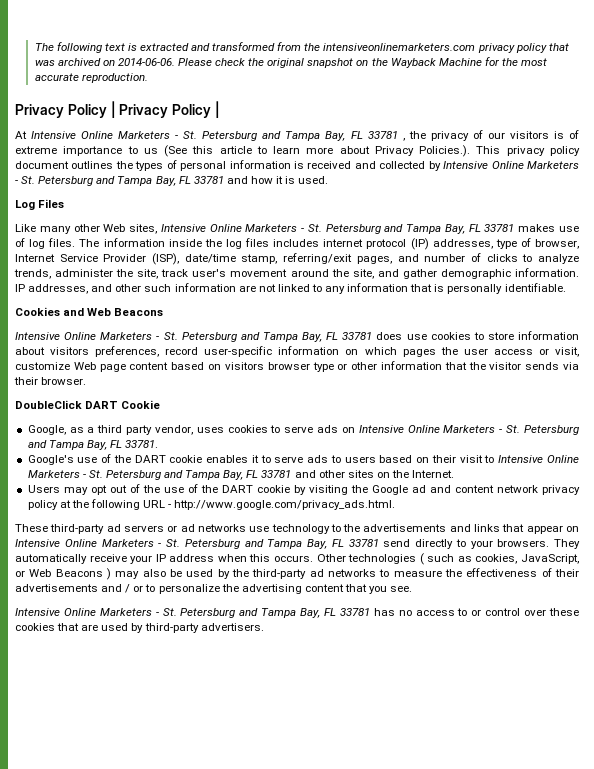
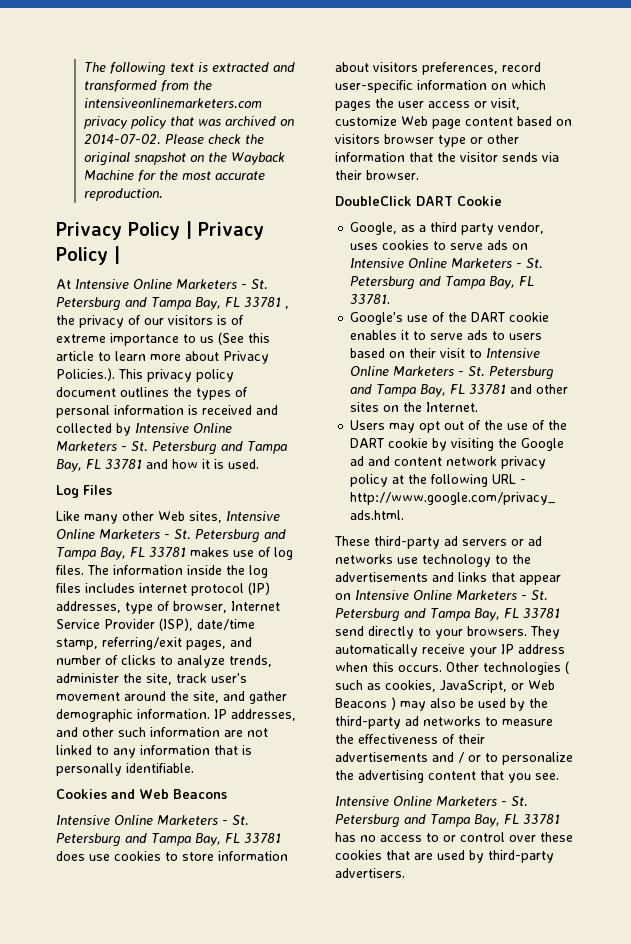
- The following text is extracted and transformed from the intensiveonlinemarketers.com privacy policy that was archived on 2014-06-06.
+ The following text is extracted and transformed from the intensiveonlinemarketers.com privacy policy that was archived on 2014-07-02.

